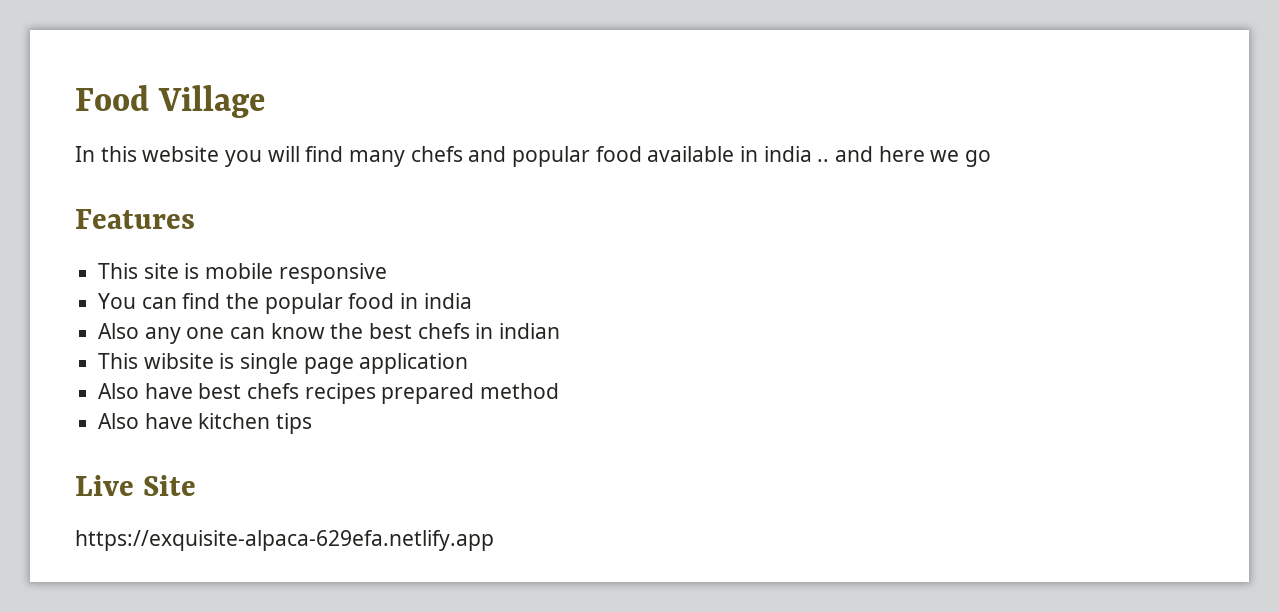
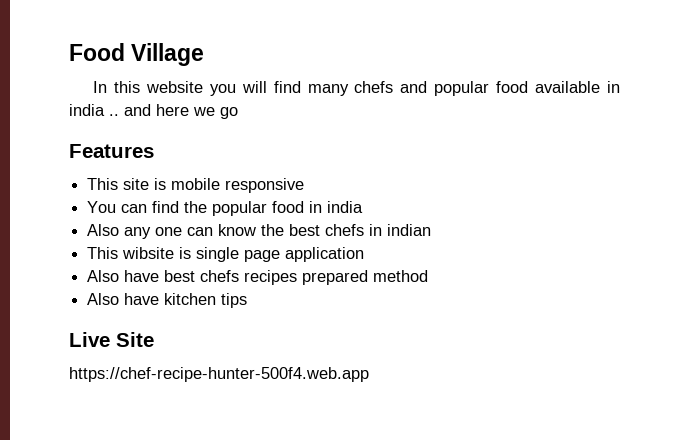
- https://exquisite-alpaca-629efa.netlify.app
+ https://chef-recipe-hunter-500f4.web.app

